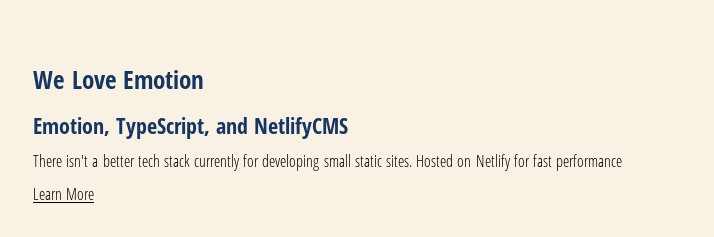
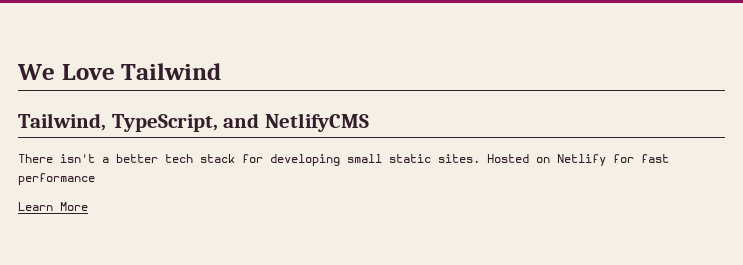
- We Love Emotion
- Emotion, TypeScript, and NetlifyCMS
+ We Love Tailwind
+ Tailwind, TypeScript, and NetlifyCMS
- There isn't a better tech stack currently for developing small static sites.
+ There isn't a better tech stack for developing small static sites.

